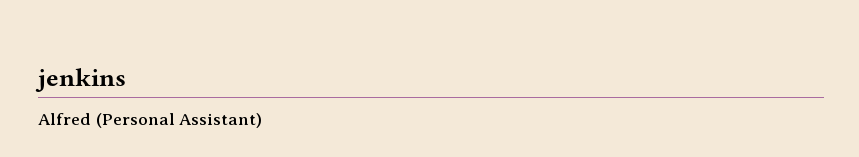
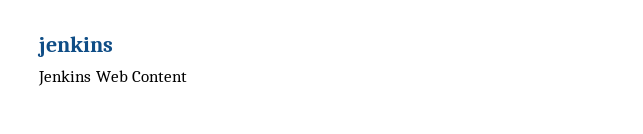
- Alfred (Personal Assistant)
+ Jenkins Web Content

